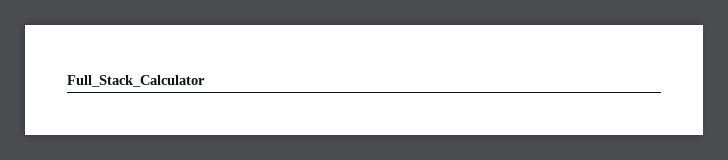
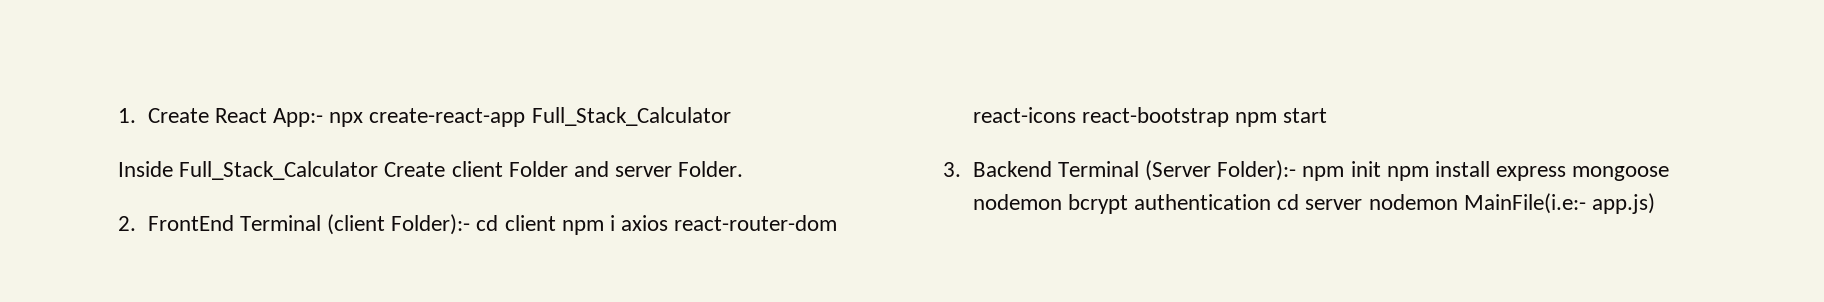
- Full_Stack_Calculator
+ 1. Create React App:- npx create-react-app Full_Stack_Calculator
+ Inside Full_Stack_Calculator Create client Folder and server Folder.
+ 2. FrontEnd Terminal (client Folder):- cd client npm i axios react-router-dom react-icons react-bootstrap npm start
+ 3. Backend Terminal (Server Folder):- npm init npm install express mongoose nodemon bcrypt authentication cd server nodemon MainFile(i.e:- app.js)

